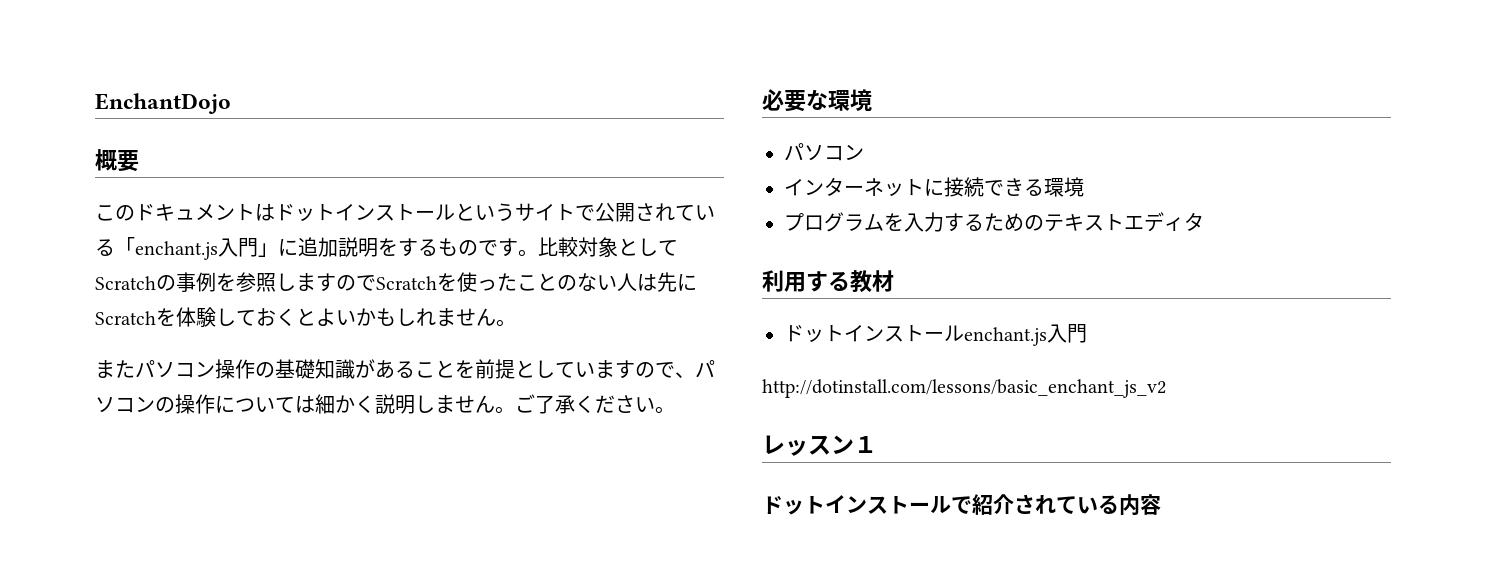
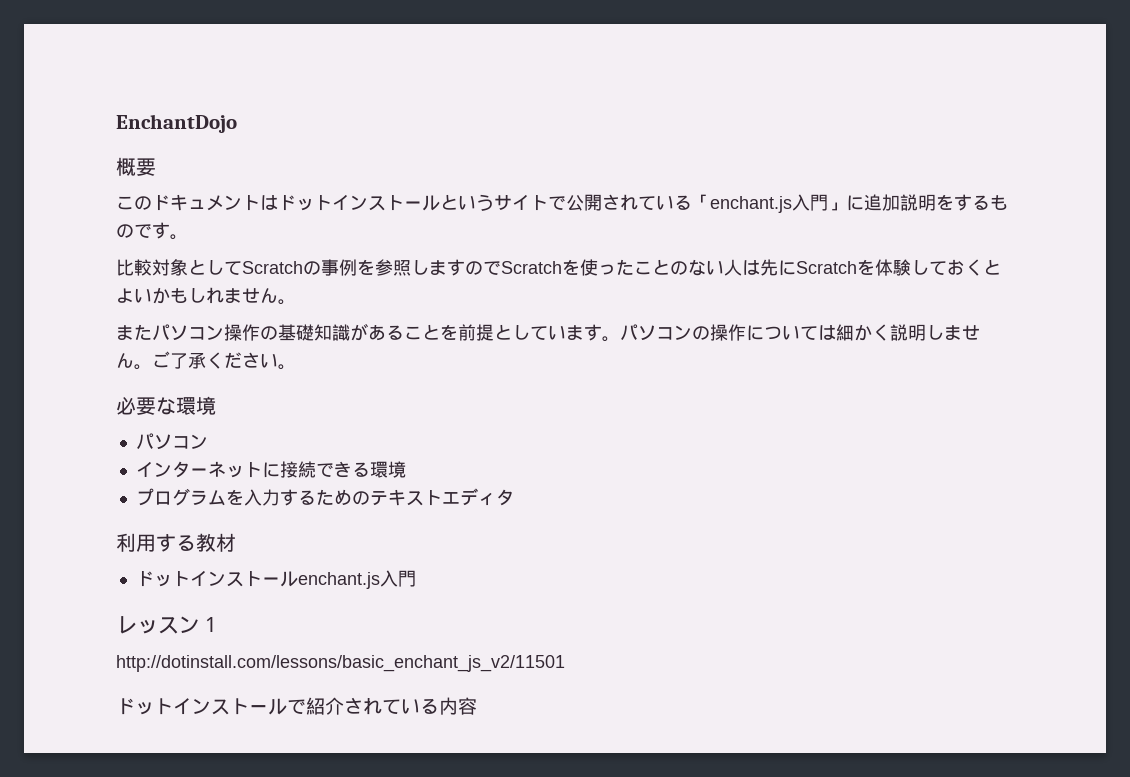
- このドキュメントはドットインストールというサイトで公開されている「enchant.js入門」に追加説明をするものです。比較対象としてScratchの事例を参照しますのでScratchを使ったことのない人は先にScratchを体験しておくとよいかもしれません。
+ このドキュメントはドットインストールというサイトで公開されている「enchant.js入門」に追加説明をするものです。
+ 比較対象としてScratchの事例を参照しますのでScratchを使ったことのない人は先にScratchを体験しておくとよいかもしれません。
- またパソコン操作の基礎知識があることを前提としていますので、パソコンの操作については細かく説明しません。
+ またパソコン操作の基礎知識があることを前提としています。パソコンの操作については細かく説明しません。
- http://dotinstall.com/lessons/basic_enchant_js_v2
+ http://dotinstall.com/lessons/basic_enchant_js_v2/11501

